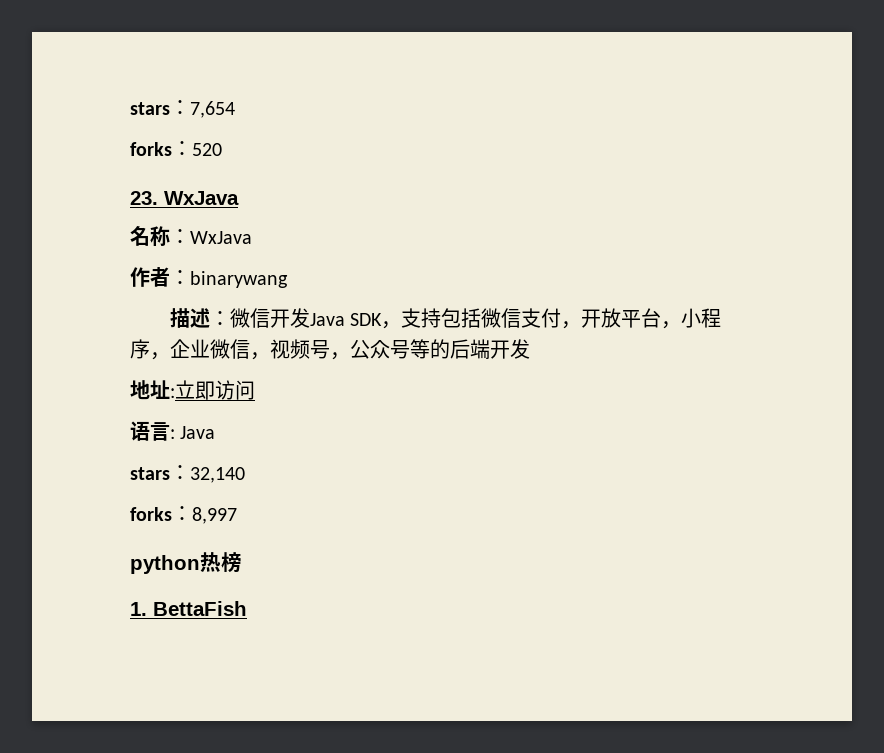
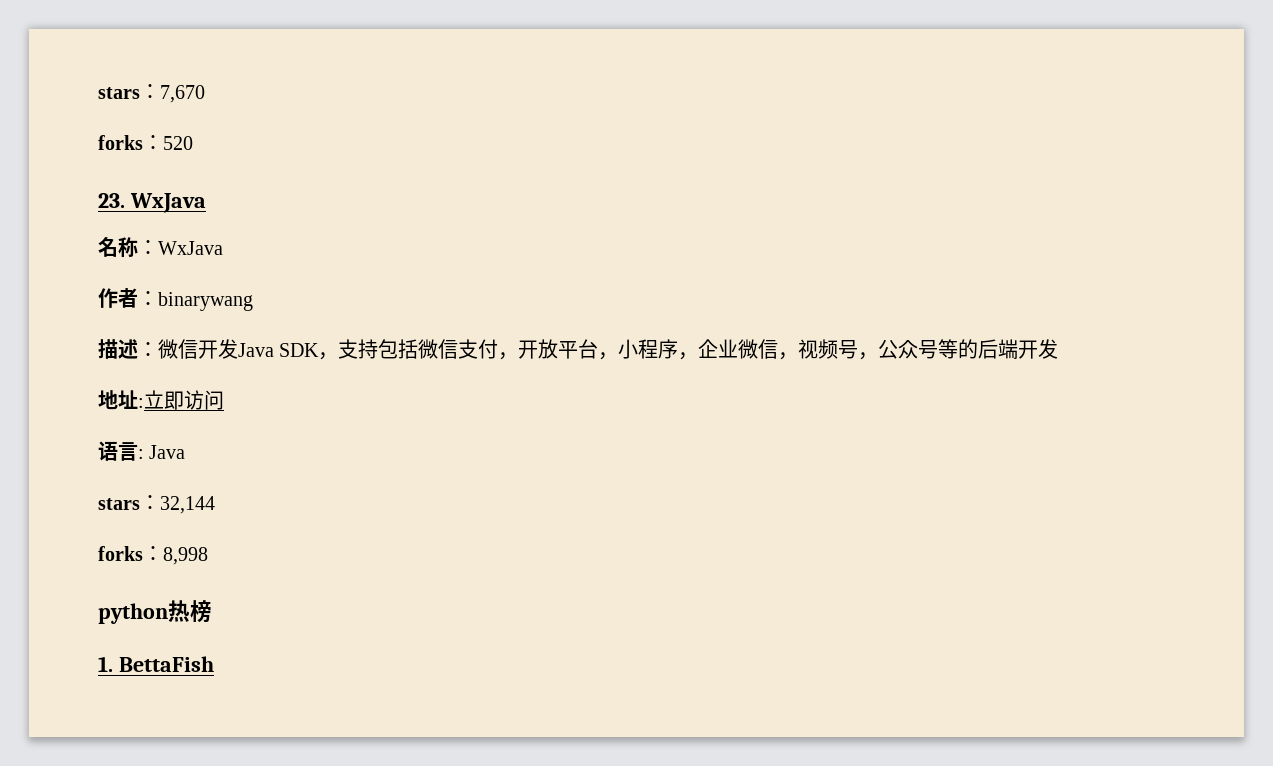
- stars：7,654
+ stars：7,670
- stars：32,140
- forks：8,997
+ stars：32,144
+ forks：8,998

